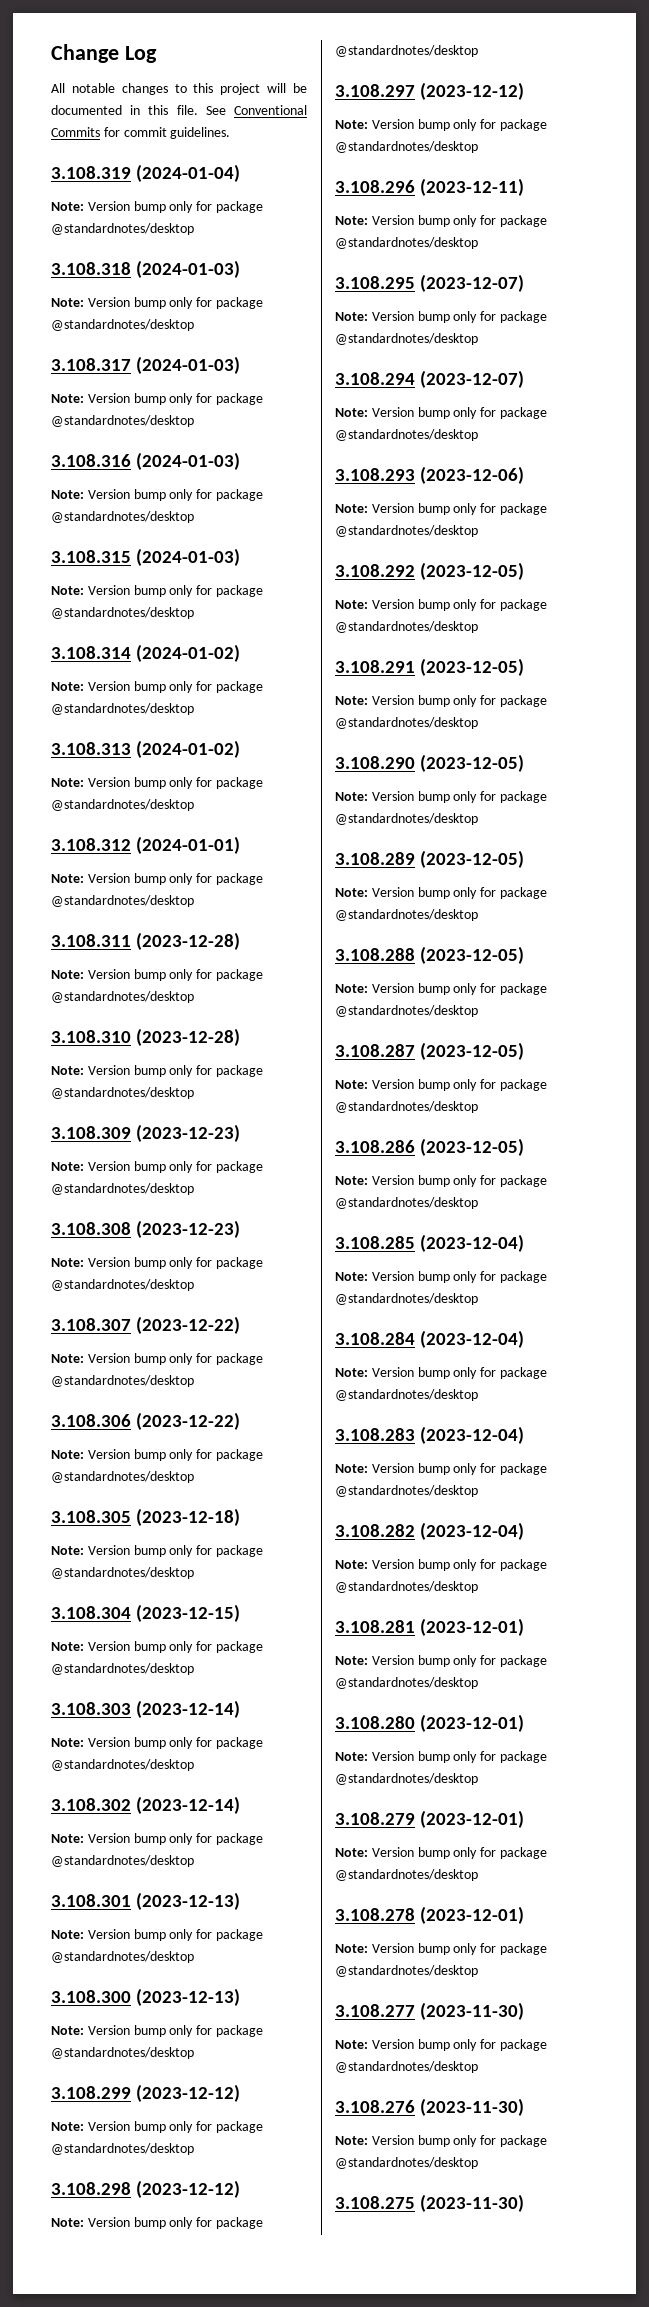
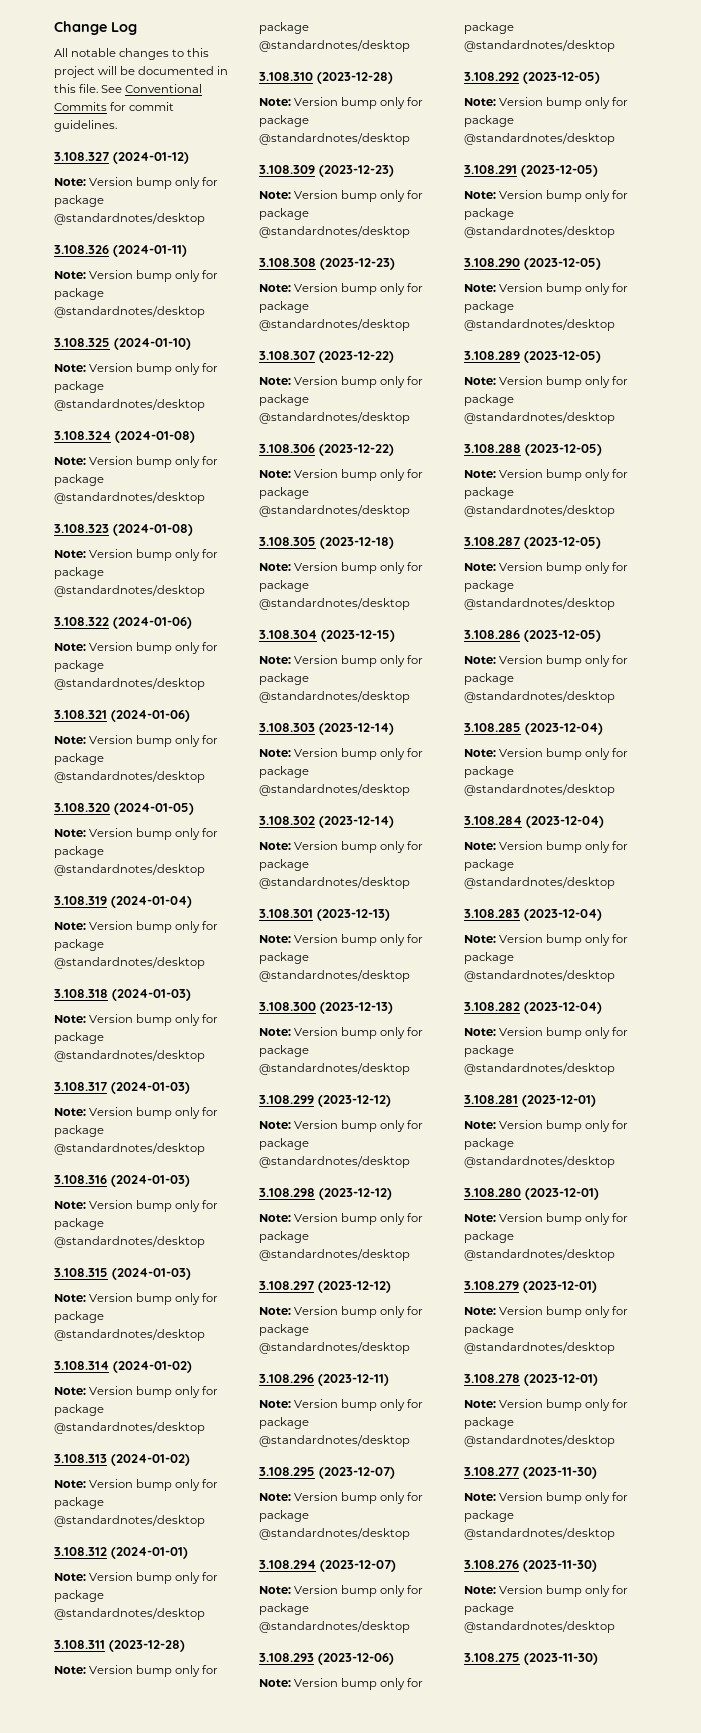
+ 3.108.327 (2024-01-12)
+ Note: Version bump only for package @standardnotes/desktop
+ 3.108.326 (2024-01-11)
+ Note: Version bump only for package @standardnotes/desktop
+ 3.108.325 (2024-01-10)
+ Note: Version bump only for package @standardnotes/desktop
+ 3.108.324 (2024-01-08)
+ Note: Version bump only for package @standardnotes/desktop
+ 3.108.323 (2024-01-08)
+ Note: Version bump only for package @standardnotes/desktop
+ 3.108.322 (2024-01-06)
+ Note: Version bump only for package @standardnotes/desktop
+ 3.108.321 (2024-01-06)
+ Note: Version bump only for package @standardnotes/desktop
+ 3.108.320 (2024-01-05)
+ Note: Version bump only for package @standardnotes/desktop

